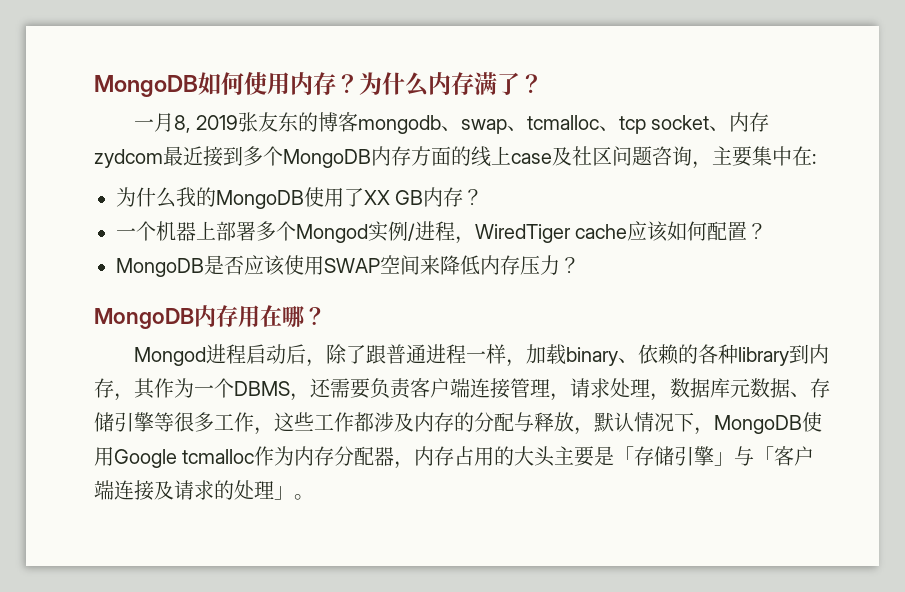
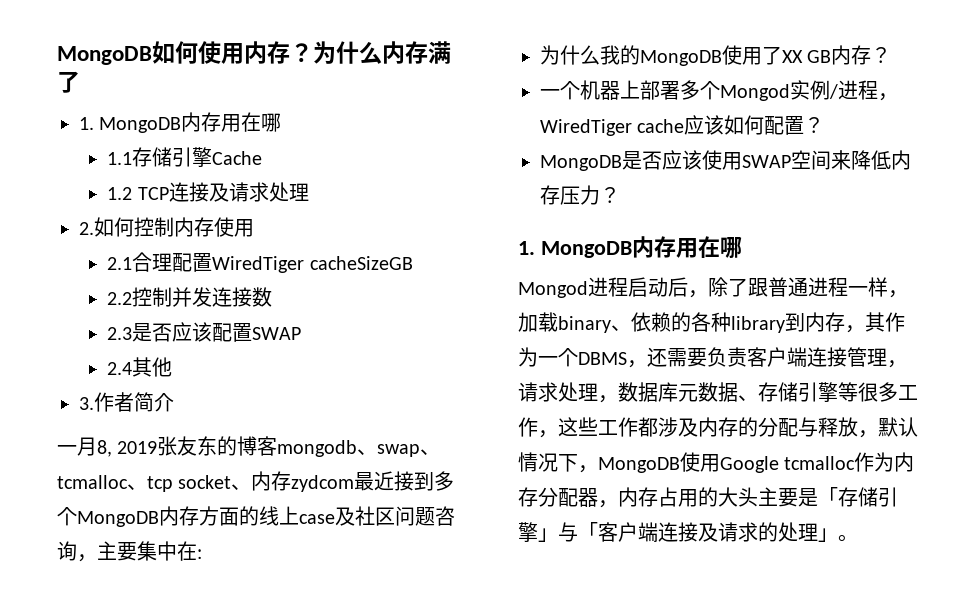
- 为什么内存满了？
+ 为什么内存满了
+ 1. MongoDB内存用在哪
+ 1.1存储引擎Cache
+ 1.2 TCP连接及请求处理
+ 2.如何控制内存使用
+ 2.1合理配置WiredTiger cacheSizeGB
+ 2.2控制并发连接数
+ 2.3是否应该配置SWAP
+ 2.4其他
+ 3.作者简介
  MongoDB是否应该使用SWAP空间来降低内存压力？
- MongoDB内存用在哪？
+ 1. MongoDB内存用在哪

